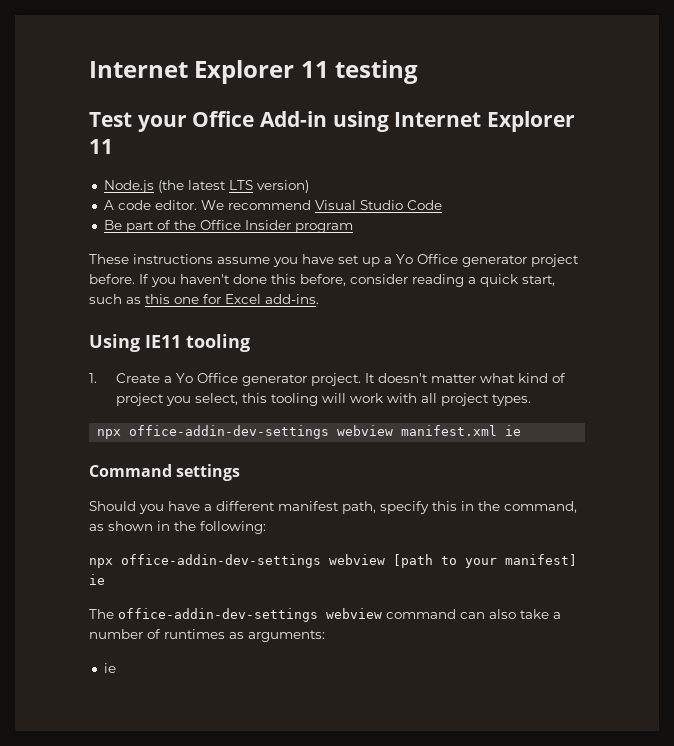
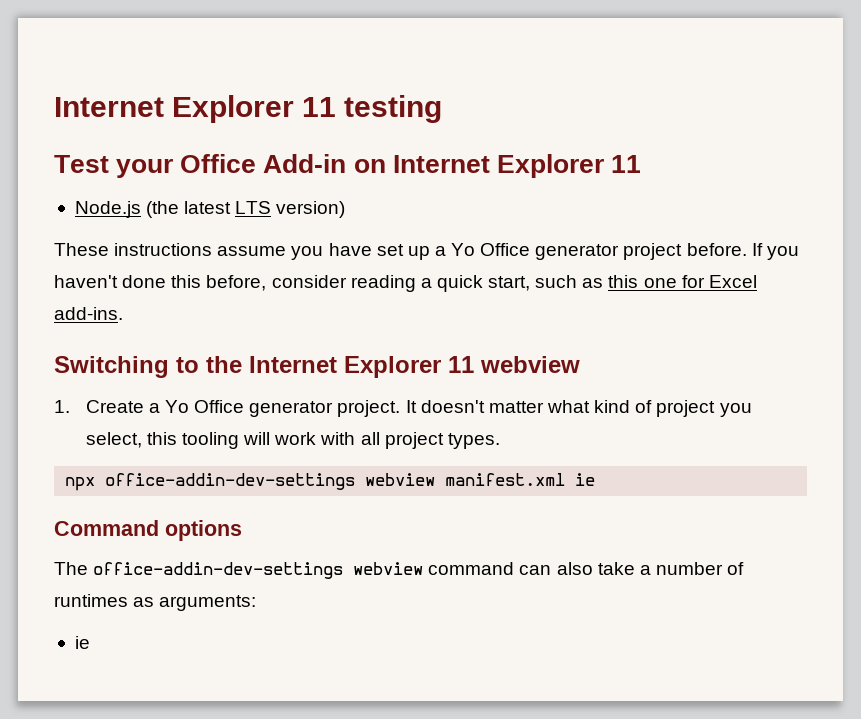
- Test your Office Add-in using Internet Explorer 11
+ Test your Office Add-in on Internet Explorer 11
- A code editor. We recommend Visual Studio Code
- Be part of the Office Insider program
- Using IE11 tooling
+ Switching to the Internet Explorer 11 webview
- Command settings
- Should you have a different manifest path, specify this in the command, as shown in the following:
- npx office-addin-dev-settings webview [path to your manifest] ie
+ Command options

